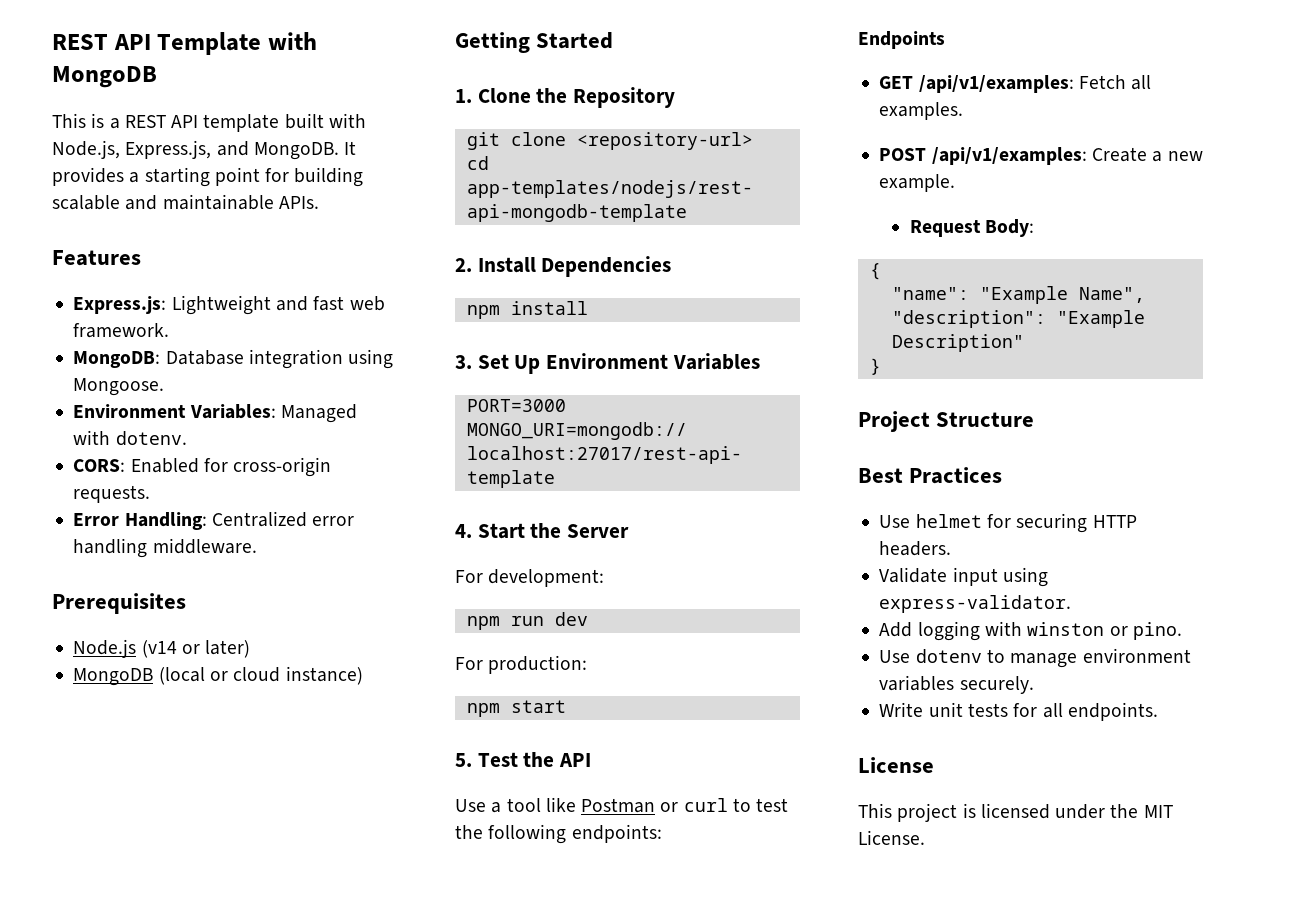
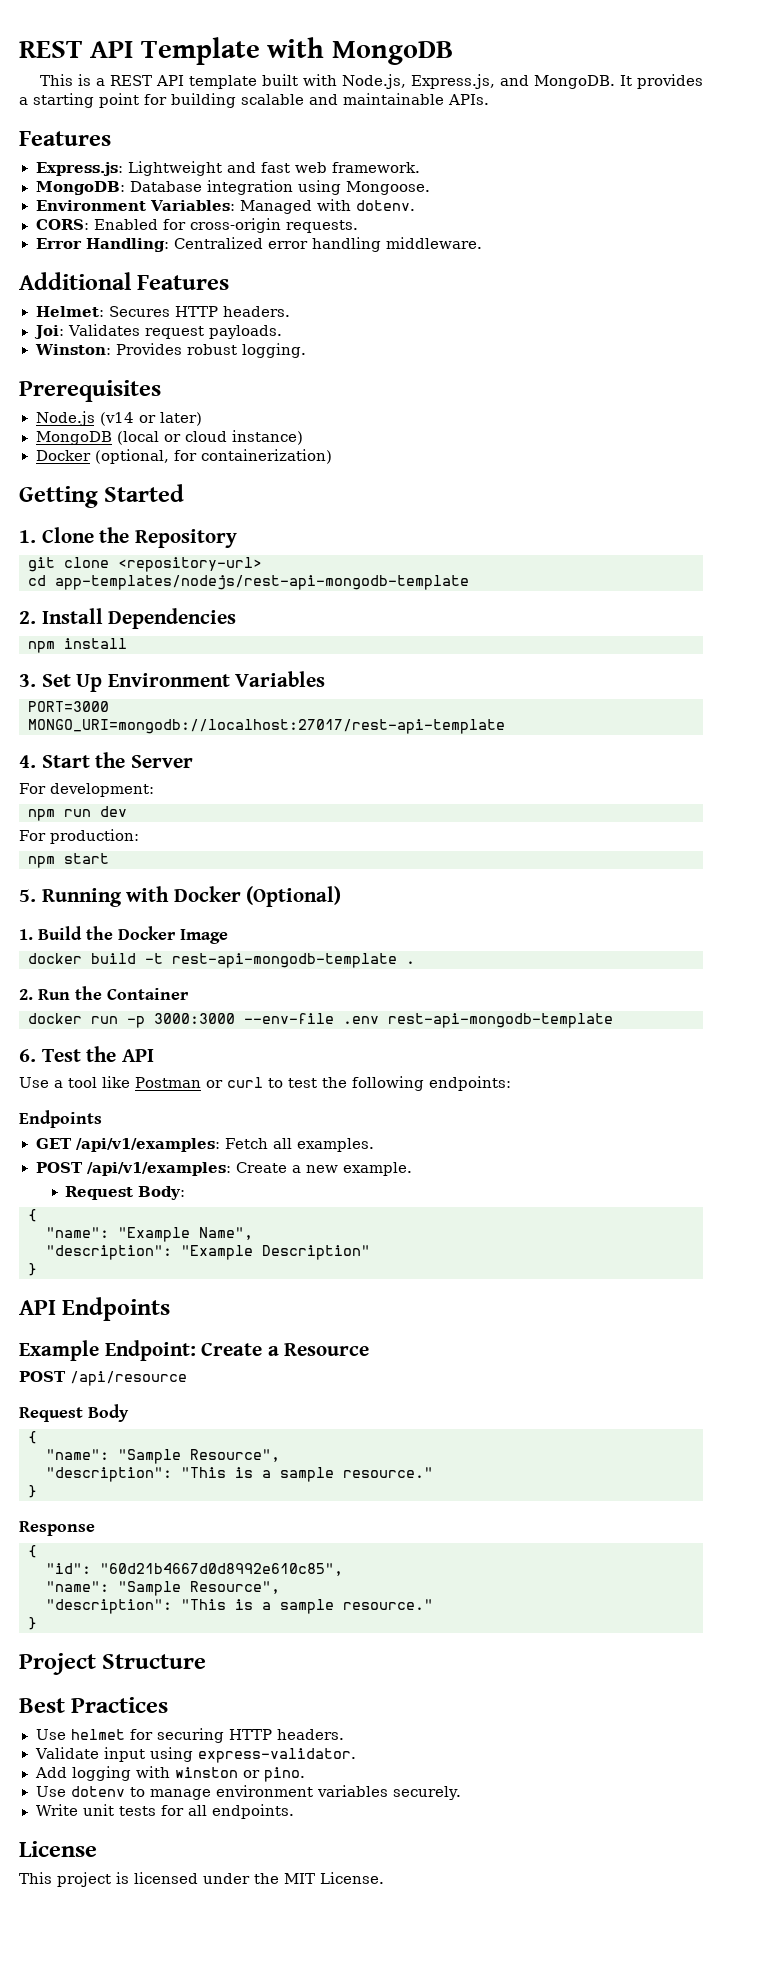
+ Additional Features
+ Helmet: Secures HTTP headers.
+ Joi: Validates request payloads.
+ Winston: Provides robust logging.
+ Docker (optional, for containerization)
- 5. Test the API
+ 5. Running with Docker (Optional)
+ 1. Build the Docker Image
+ docker build -t rest-api-mongodb-template .
+ 2. Run the Container
+ docker run -p 3000:3000 --env-file .env rest-api-mongodb-template
+ 6. Test the API
+ API Endpoints
+ Example Endpoint: Create a Resource
+ POST /api/resource
+ Request Body
+ {
+ "name": "Sample Resource",
+ "description": "This is a sample resource."
+ }
+ Response
+ {
+ "id": "60d21b4667d0d8992e610c85",
+ "name": "Sample Resource",
+ "description": "This is a sample resource."
+ }

